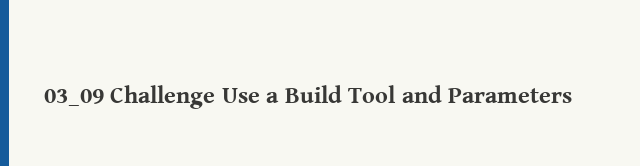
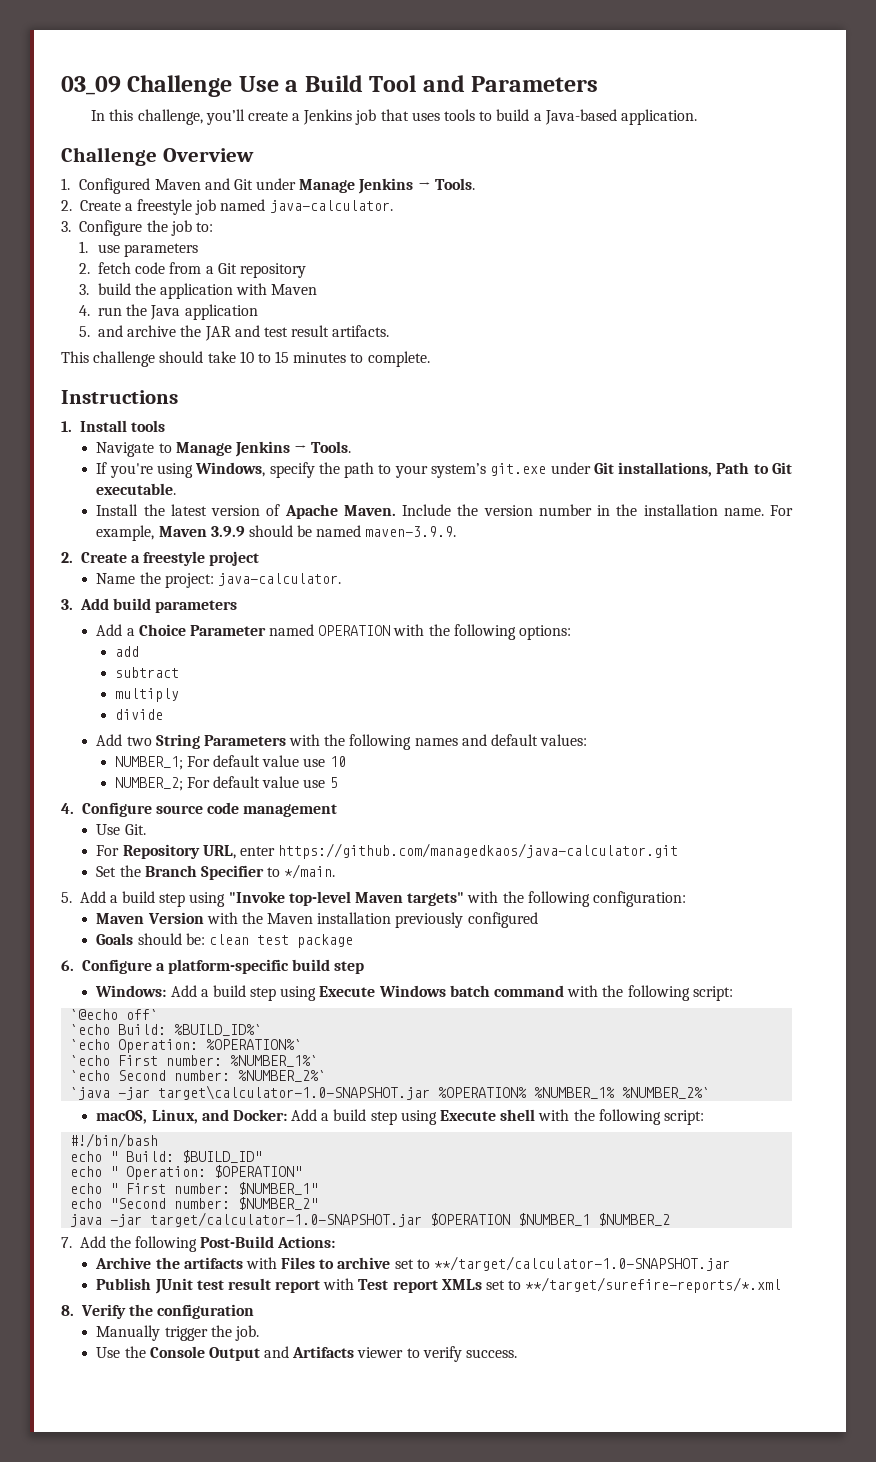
+ In this challenge, you’ll create a Jenkins job that uses tools to build a Java-based application.
+ Challenge Overview
+ 1. Configured Maven and Git under Manage Jenkins → Tools.
+ 2. Create a freestyle job named java-calculator.
+ 3. Configure the job to:
+ 1. use parameters
+ 2. fetch code from a Git repository
+ 3. build the application with Maven
+ 4. run the Java application
+ 5. and archive the JAR and test result artifacts.
+ This challenge should take 10 to 15 minutes to complete.
+ Instructions
+ 1. Install tools
+ Navigate to Manage Jenkins → Tools.
+ If you're using Windows, specify the path to your system’s git.exe under Git installations, Path to Git executable.
+ Install the latest version of Apache Maven. Include the version number in the installation name. For example, Maven 3.9.9 should be named maven-3.9.9.
+ 2. Create a freestyle project
+ Name the project: java-calculator.
+ 3. Add build parameters
+ Add a Choice Parameter named OPERATION with the following options:
+ add
+ subtract
+ multiply
+ divide
+ Add two String Parameters with the following names and default values:
+ NUMBER_1; For default value use 10
+ NUMBER_2; For default value use 5
+ 4. Configure source code management
+ Use Git.
+ For Repository URL, enter https://github.com/managedkaos/java-calculator.git
+ Set the Branch Specifier to */main.
+ 5. Add a build step using "Invoke top-level Maven targets" with the following configuration:
+ Maven Version with the Maven installation previously configured
+ Goals should be: clean test package
+ 6. Configure a platform-specific build step
+ Windows: Add a build step using Execute Windows batch command with the following script:
+ `@echo off`
+ `echo Build: %BUILD_ID%`
+ `echo Operation: %OPERATION%`
+ `echo First number: %NUMBER_1%`
+ `echo Second number: %NUMBER_2%`
+ `java -jar target\calculator-1.0-SNAPSHOT.jar %OPERATION% %NUMBER_1% %NUMBER_2%`
+ macOS, Linux, and Docker: Add a build step using Execute shell with the following script:
+ #!/bin/bash
+ echo " Build: $BUILD_ID"
+ echo " Operation: $OPERATION"
+ echo " First number: $NUMBER_1"
+ echo "Second number: $NUMBER_2"
+ java -jar target/calculator-1.0-SNAPSHOT.jar $OPERATION $NUMBER_1 $NUMBER_2
+ 7. Add the following Post-Build Actions:
+ Archive the artifacts with Files to archive set to **/target/calculator-1.0-SNAPSHOT.jar
+ Publish JUnit test result report with Test report XMLs set to **/target/surefire-reports/*.xml
+ 8. Verify the configuration
+ Manually trigger the job.
+ Use the Console Output and Artifacts viewer to verify success.

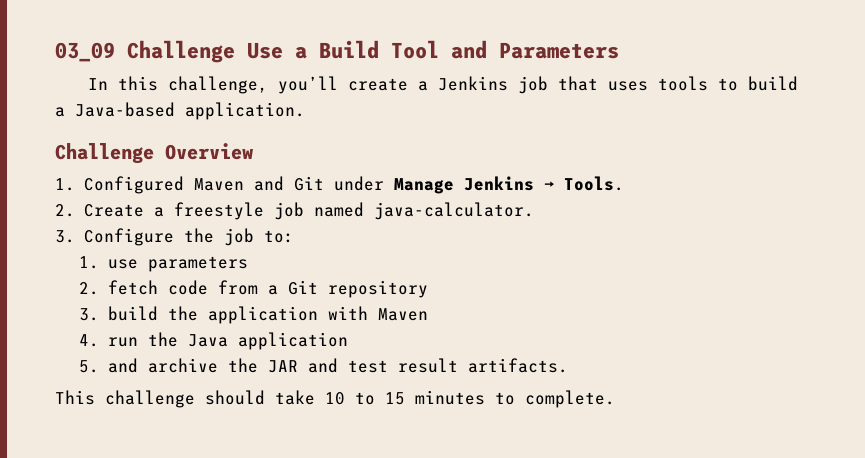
- Instructions
- 1. Install tools
- Navigate to Manage Jenkins → Tools.
- If you're using Windows, specify the path to your system’s git.exe under Git installations, Path to Git executable.
- Install the latest version of Apache Maven. Include the version number in the installation name. For example, Maven 3.9.9 should be named maven-3.9.9.
- 2. Create a freestyle project
- Name the project: java-calculator.
- 3. Add build parameters
- Add a Choice Parameter named OPERATION with the following options:
- add
- subtract
- multiply
- divide
- Add two String Parameters with the following names and default values:
- NUMBER_1; For default value use 10
- NUMBER_2; For default value use 5
- 4. Configure source code management
- Use Git.
- For Repository URL, enter https://github.com/managedkaos/java-calculator.git
- Set the Branch Specifier to */main.
- 5. Add a build step using "Invoke top-level Maven targets" with the following configuration:
- Maven Version with the Maven installation previously configured
- Goals should be: clean test package
- 6. Configure a platform-specific build step
- Windows: Add a build step using Execute Windows batch command with the following script:
- `@echo off`
- `echo Build: %BUILD_ID%`
- `echo Operation: %OPERATION%`
- `echo First number: %NUMBER_1%`
- `echo Second number: %NUMBER_2%`
- `java -jar target\calculator-1.0-SNAPSHOT.jar %OPERATION% %NUMBER_1% %NUMBER_2%`
- macOS, Linux, and Docker: Add a build step using Execute shell with the following script:
- #!/bin/bash
- echo " Build: $BUILD_ID"
- echo " Operation: $OPERATION"
- echo " First number: $NUMBER_1"
- echo "Second number: $NUMBER_2"
- java -jar target/calculator-1.0-SNAPSHOT.jar $OPERATION $NUMBER_1 $NUMBER_2
- 7. Add the following Post-Build Actions:
- Archive the artifacts with Files to archive set to **/target/calculator-1.0-SNAPSHOT.jar
- Publish JUnit test result report with Test report XMLs set to **/target/surefire-reports/*.xml
- 8. Verify the configuration
- Manually trigger the job.
- Use the Console Output and Artifacts viewer to verify success.

